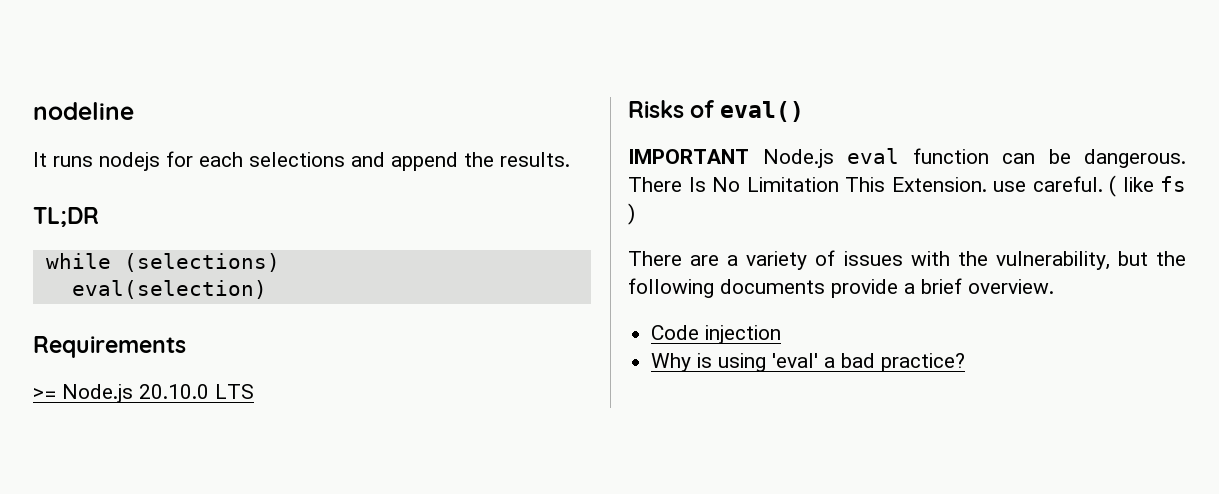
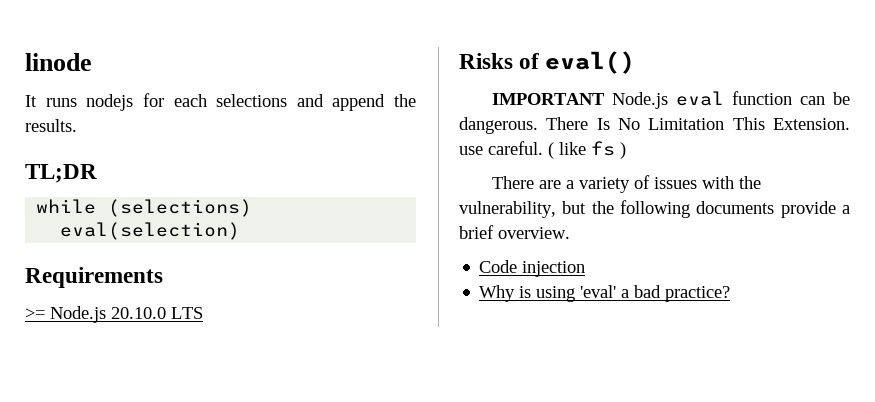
- nodeline
+ linode

